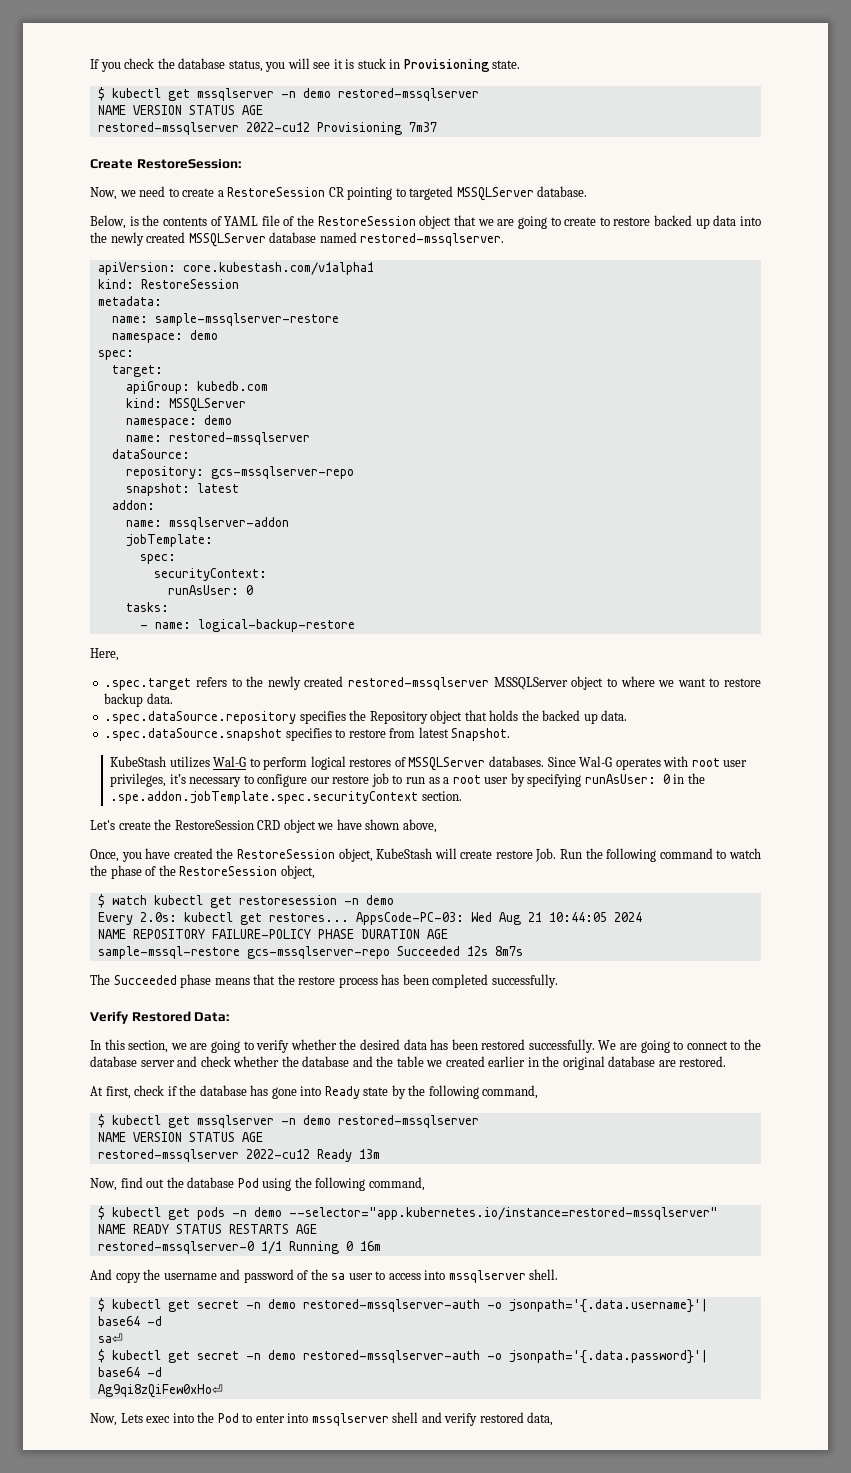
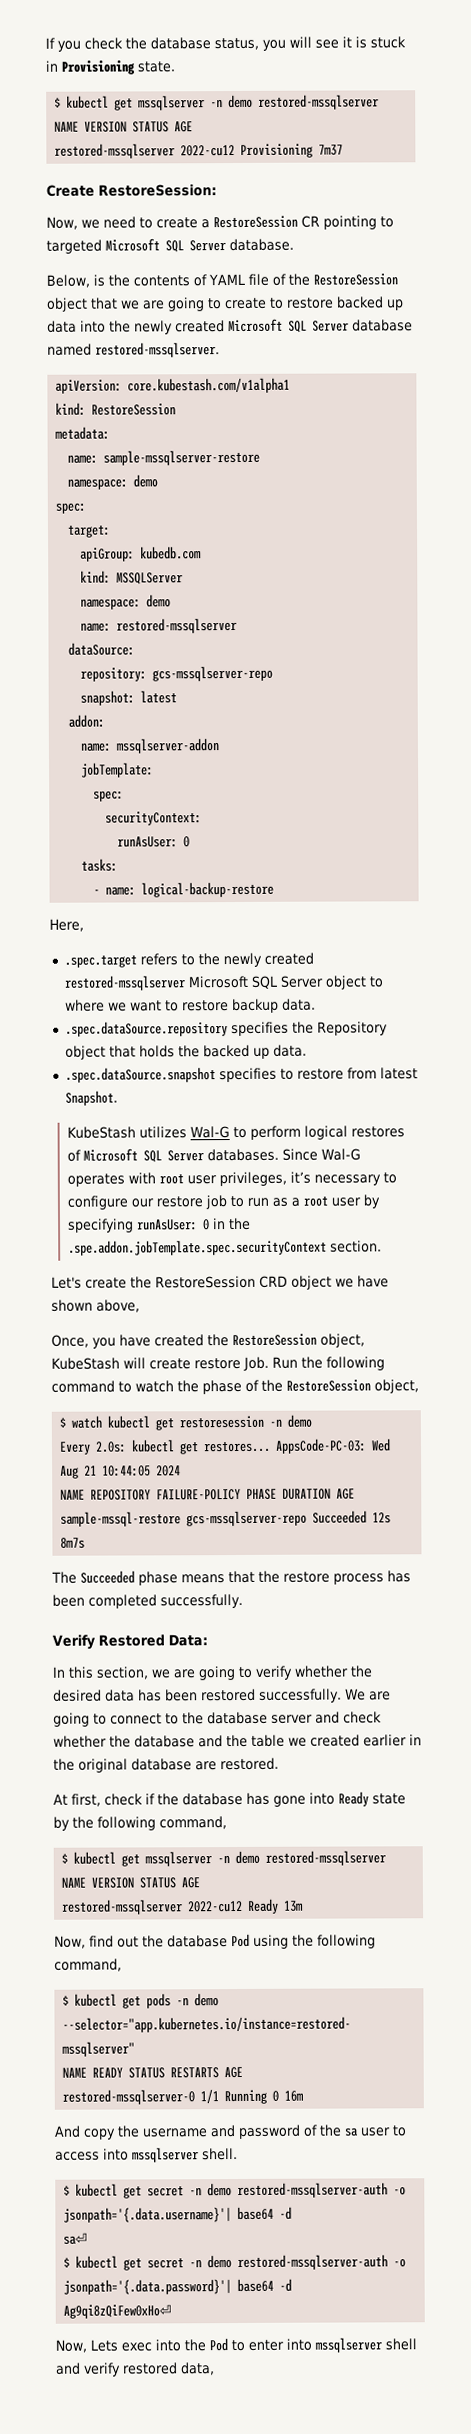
- Now, we need to create a RestoreSession CR pointing to targeted MSSQLServer database.
+ Now, we need to create a RestoreSession CR pointing to targeted Microsoft SQL Server database.
- Below, is the contents of YAML file of the RestoreSession object that we are going to create to restore backed up data into the newly created MSSQLServer database named restored-mssqlserver.
+ Below, is the contents of YAML file of the RestoreSession object that we are going to create to restore backed up data into the newly created Microsoft SQL Server database named restored-mssqlserver.
- .spec.target refers to the newly created restored-mssqlserver MSSQLServer object to where we want to restore backup data.
+ .spec.target refers to the newly created restored-mssqlserver Microsoft SQL Server object to where we want to restore backup data.
- KubeStash utilizes Wal-G to perform logical restores of MSSQLServer databases.
+ KubeStash utilizes Wal-G to perform logical restores of Microsoft SQL Server databases.

